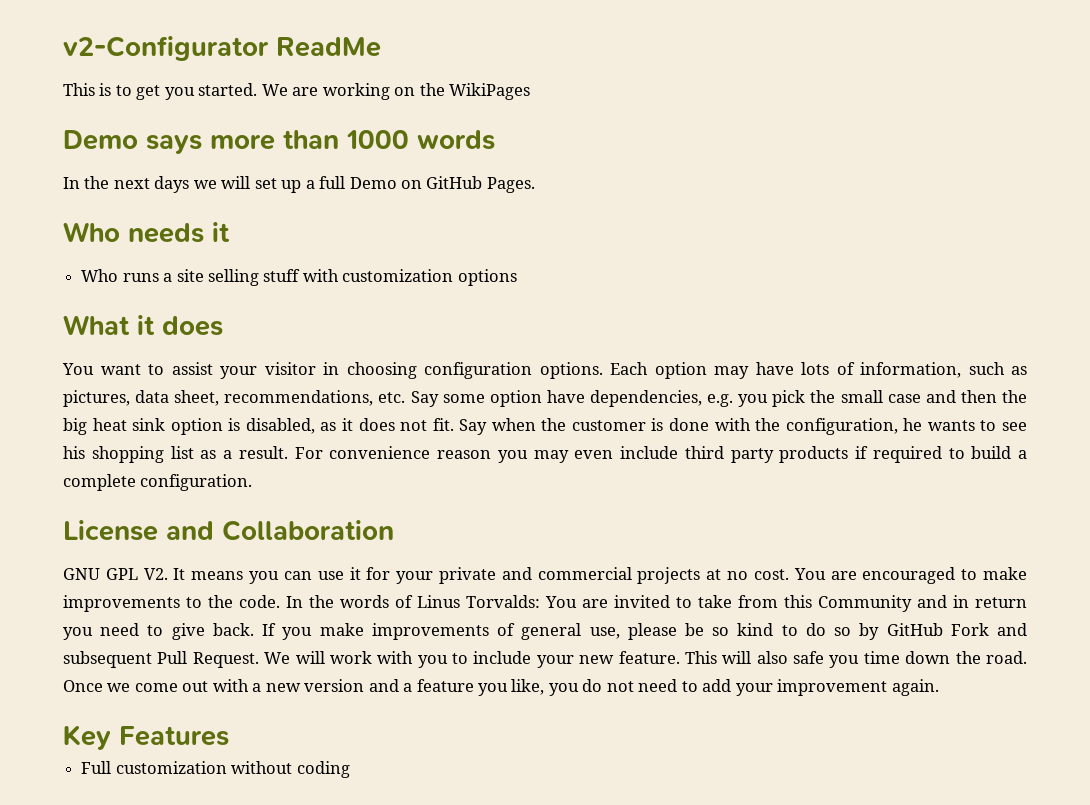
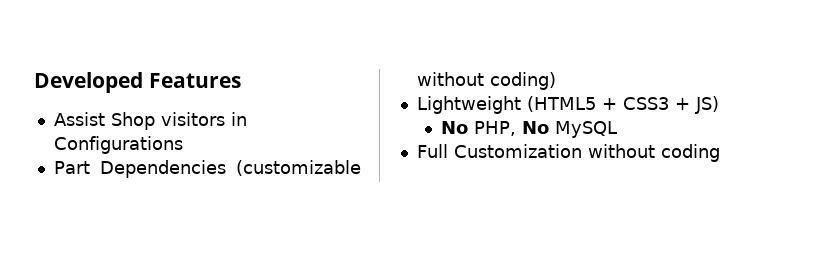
- v2-Configurator ReadMe
- This is to get you started. We are working on the WikiPages
- Demo says more than 1000 words
- In the next days we will set up a full Demo on GitHub Pages.
- Who needs it
- Who runs a site selling stuff with customization options
- What it does
- You want to assist your visitor in choosing configuration options. Each option may have lots of information, such as pictures, data sheet, recommendations, etc. Say some option have dependencies, e.g. you pick the small case and then the big heat sink option is disabled, as it does not fit. Say when the customer is done with the configuration, he wants to see his shopping list as a result. For convenience reason you may even include third party products if required to build a complete configuration.
- License and Collaboration
- GNU GPL V2. It means you can use it for your private and commercial projects at no cost. You are encouraged to make improvements to the code. In the words of Linus Torvalds: You are invited to take from this Community and in return you need to give back. If you make improvements of general use, please be so kind to do so by GitHub Fork and subsequent Pull Request. We will work with you to include your new feature. This will also safe you time down the road. Once we come out with a new version and a feature you like, you do not need to add your improvement again.
- Key Features
+ Developed Features
+ Assist Shop visitors in Configurations
+ Part Dependencies (customizable without coding)
+ Lightweight (HTML5 + CSS3 + JS)
+ No PHP, No MySQL
- Full customization without coding
+ Full Customization without coding

